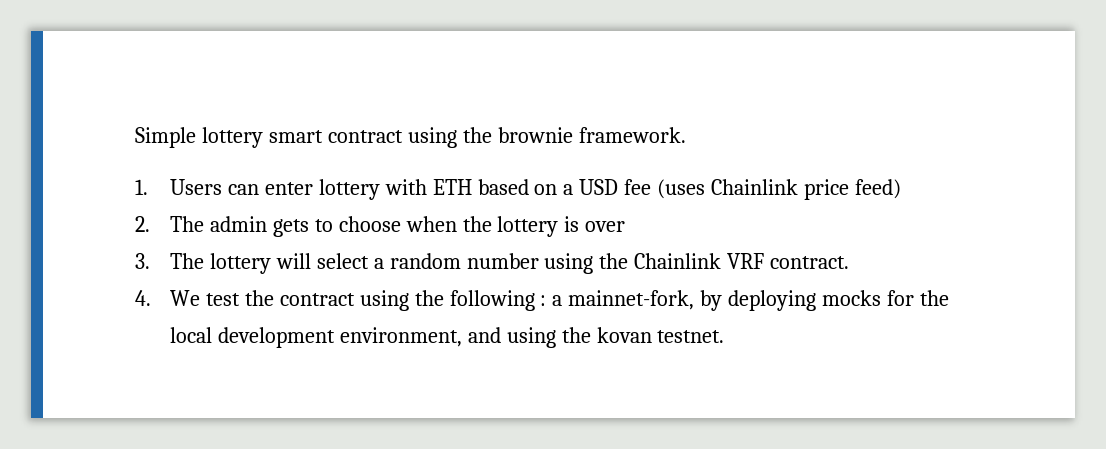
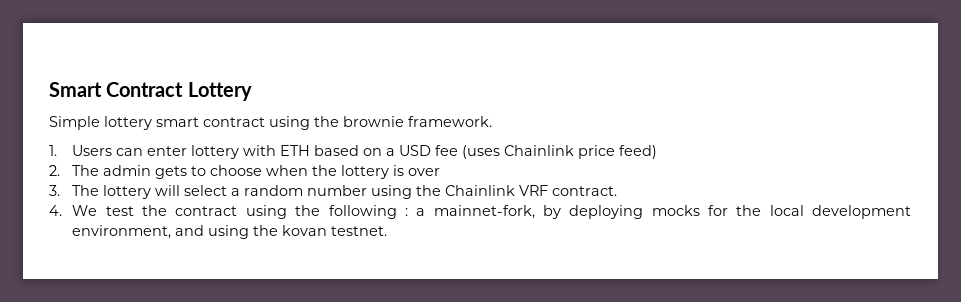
+ Smart Contract Lottery

